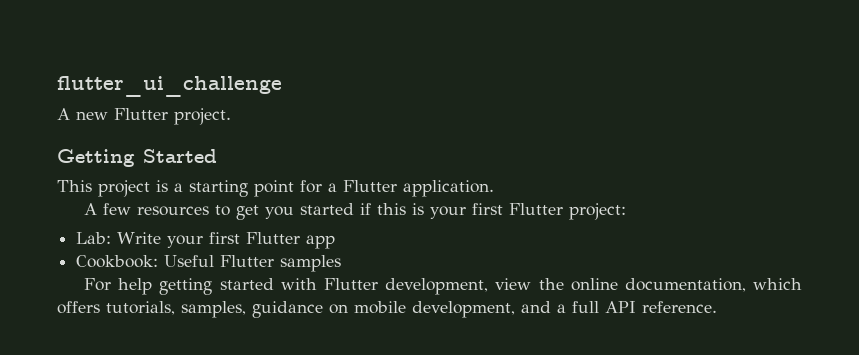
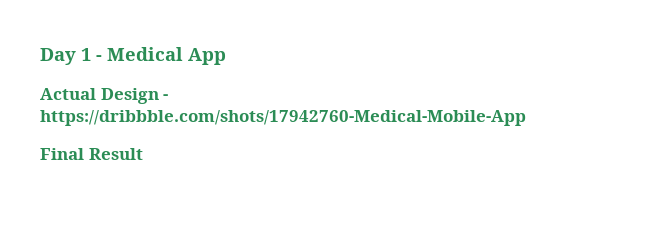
- flutter_ui_challenge
- A new Flutter project.
- Getting Started
- This project is a starting point for a Flutter application.
- A few resources to get you started if this is your first Flutter project:
- Lab: Write your first Flutter app
- Cookbook: Useful Flutter samples
- For help getting started with Flutter development, view the online documentation, which offers tutorials, samples, guidance on mobile development, and a full API reference.
+ Day 1 - Medical App
+ Actual Design - https://dribbble.com/shots/17942760-Medical-Mobile-App
+ Final Result

